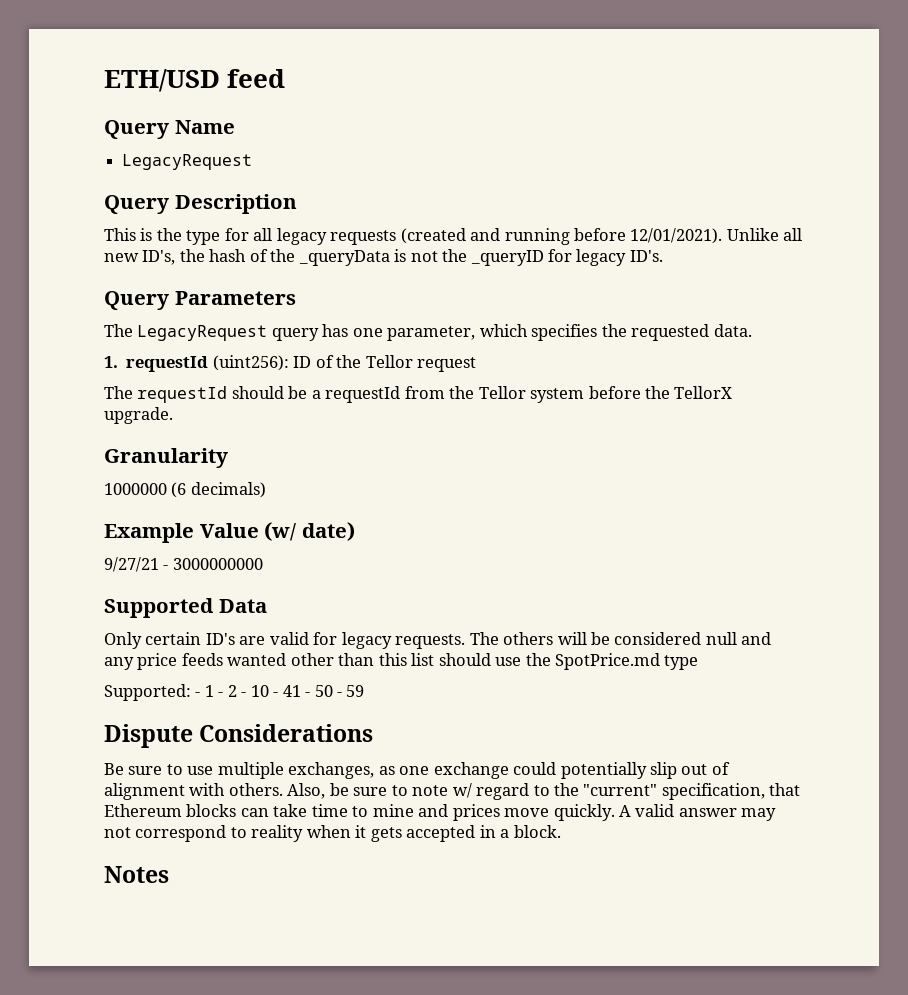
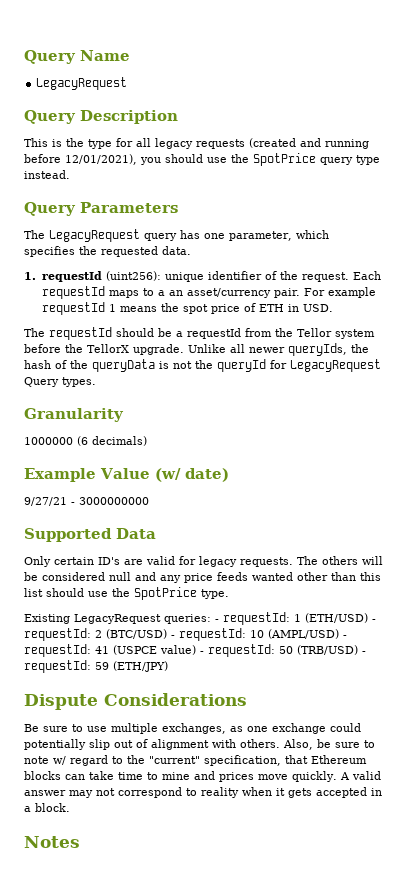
- ETH/USD feed
- This is the type for all legacy requests (created and running before 12/01/2021). Unlike all new ID's, the hash of the _queryData is not the _queryID for legacy ID's.
+ This is the type for all legacy requests (created and running before 12/01/2021), you should use the SpotPrice query type instead.
- 1. requestId (uint256): ID of the Tellor request
+ 1. requestId (uint256): unique identifier of the request. Each requestId maps to a an asset/currency pair. For example requestId 1 means the spot price of ETH in USD.
+ Unlike all newer queryIds, the hash of the queryData is not the queryId for LegacyRequest Query types.
- The others will be considered null and any price feeds wanted other than this list should use the SpotPrice.md type
- Supported: - 1 - 2 - 10 - 41 - 50 - 59
+ The others will be considered null and any price feeds wanted other than this list should use the SpotPrice type.
+ Existing LegacyRequest queries: - requestId: 1 (ETH/USD) - requestId: 2 (BTC/USD) - requestId: 10 (AMPL/USD) - requestId: 41 (USPCE value) - requestId: 50 (TRB/USD) - requestId: 59 (ETH/JPY)

